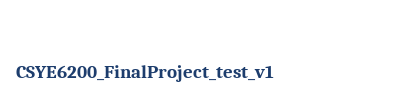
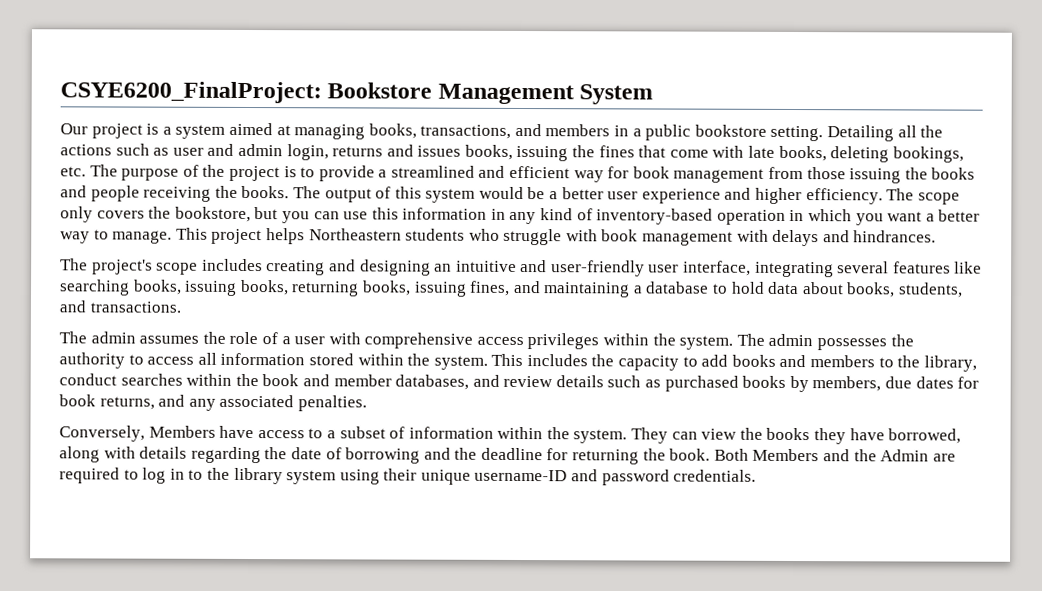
- CSYE6200_FinalProject_test_v1
+ CSYE6200_FinalProject: Bookstore Management System
+ Our project is a system aimed at managing books, transactions, and members in a public bookstore setting. Detailing all the actions such as user and admin login, returns and issues books, issuing the fines that come with late books, deleting bookings, etc. The purpose of the project is to provide a streamlined and efficient way for book management from those issuing the books and people receiving the books. The output of this system would be a better user experience and higher efficiency. The scope only covers the bookstore, but you can use this information in any kind of inventory-based operation in which you want a better way to manage. This project helps Northeastern students who struggle with book management with delays and hindrances.
+ The project's scope includes creating and designing an intuitive and user-friendly user interface, integrating several features like searching books, issuing books, returning books, issuing fines, and maintaining a database to hold data about books, students, and transactions.
+ The admin assumes the role of a user with comprehensive access privileges within the system. The admin possesses the authority to access all information stored within the system. This includes the capacity to add books and members to the library, conduct searches within the book and member databases, and review details such as purchased books by members, due dates for book returns, and any associated penalties.
+ Conversely, Members have access to a subset of information within the system. They can view the books they have borrowed, along with details regarding the date of borrowing and the deadline for returning the book. Both Members and the Admin are required to log in to the library system using their unique username-ID and password credentials.

